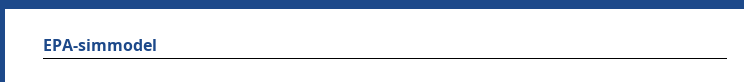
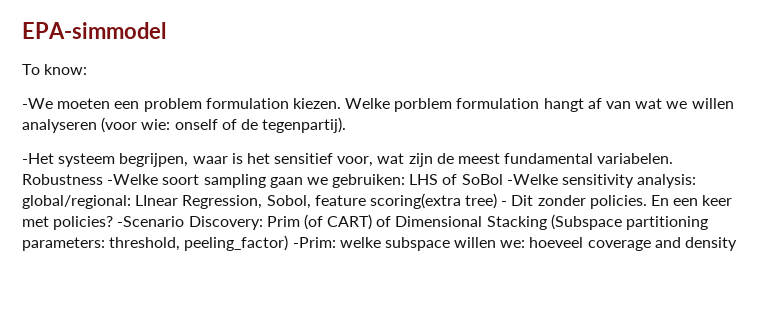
+ To know:
+ -We moeten een problem formulation kiezen. Welke porblem formulation hangt af van wat we willen analyseren (voor wie: onself of de tegenpartij).
+ -Het systeem begrijpen, waar is het sensitief voor, wat zijn de meest fundamental variabelen. Robustness -Welke soort sampling gaan we gebruiken: LHS of SoBol -Welke sensitivity analysis: global/regional: LInear Regression, Sobol, feature scoring(extra tree) - Dit zonder policies. En een keer met policies? -Scenario Discovery: Prim (of CART) of Dimensional Stacking (Subspace partitioning parameters: threshold, peeling_factor) -Prim: welke subspace willen we: hoeveel coverage and density

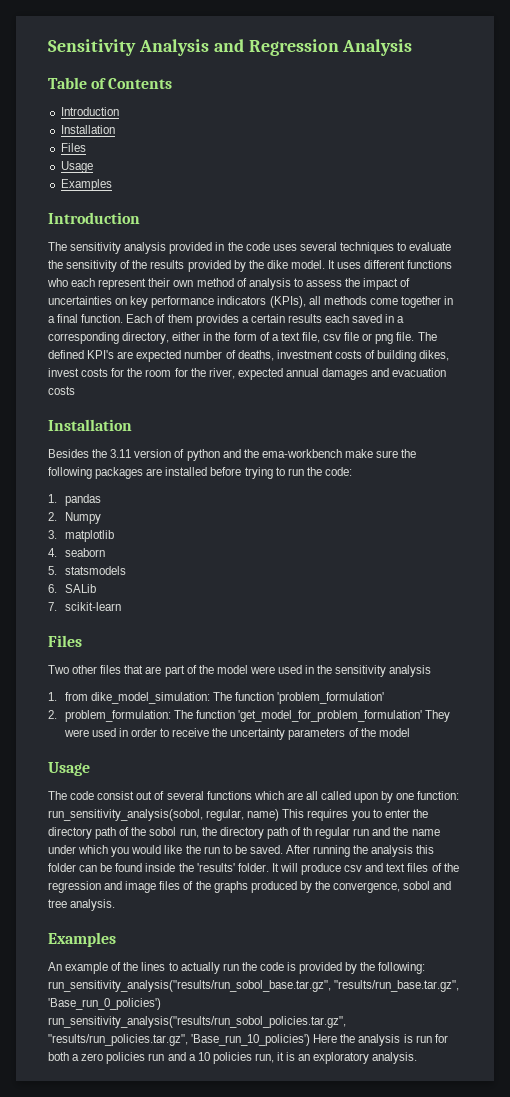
- EPA-simmodel
- To know:
- -We moeten een problem formulation kiezen. Welke porblem formulation hangt af van wat we willen analyseren (voor wie: onself of de tegenpartij).
- -Het systeem begrijpen, waar is het sensitief voor, wat zijn de meest fundamental variabelen. Robustness -Welke soort sampling gaan we gebruiken: LHS of SoBol -Welke sensitivity analysis: global/regional: LInear Regression, Sobol, feature scoring(extra tree) - Dit zonder policies. En een keer met policies? -Scenario Discovery: Prim (of CART) of Dimensional Stacking (Subspace partitioning parameters: threshold, peeling_factor) -Prim: welke subspace willen we: hoeveel coverage and density
+ Sensitivity Analysis and Regression Analysis
+ Table of Contents
+ Introduction
+ Installation
+ Files
+ Usage
+ Examples
+ Introduction
+ The sensitivity analysis provided in the code uses several techniques to evaluate the sensitivity of the results provided by the dike model. It uses different functions who each represent their own method of analysis to assess the impact of uncertainties on key performance indicators (KPIs), all methods come together in a final function. Each of them provides a certain results each saved in a corresponding directory, either in the form of a text file, csv file or png file. The defined KPI's are expected number of deaths, investment costs of building dikes, invest costs for the room for the river, expected annual damages and evacuation costs
+ Installation
+ Besides the 3.11 version of python and the ema-workbench make sure the following packages are installed before trying to run the code:
+ 1. pandas
+ 2. Numpy
+ 3. matplotlib
+ 4. seaborn
+ 5. statsmodels
+ 6. SALib
+ 7. scikit-learn
+ Files
+ Two other files that are part of the model were used in the sensitivity analysis
+ 1. from dike_model_simulation: The function 'problem_formulation'
+ 2. problem_formulation: The function 'get_model_for_problem_formulation' They were used in order to receive the uncertainty parameters of the model
+ Usage
+ The code consist out of several functions which are all called upon by one function: run_sensitivity_analysis(sobol, regular, name) This requires you to enter the directory path of the sobol run, the directory path of th regular run and the name under which you would like the run to be saved. After running the analysis this folder can be found inside the 'results' folder. It will produce csv and text files of the regression and image files of the graphs produced by the convergence, sobol and tree analysis.
+ Examples
+ An example of the lines to actually run the code is provided by the following: run_sensitivity_analysis("results/run_sobol_base.tar.gz", "results/run_base.tar.gz", 'Base_run_0_policies') run_sensitivity_analysis("results/run_sobol_policies.tar.gz", "results/run_policies.tar.gz", 'Base_run_10_policies') Here the analysis is run for both a zero policies run and a 10 policies run, it is an exploratory analysis.

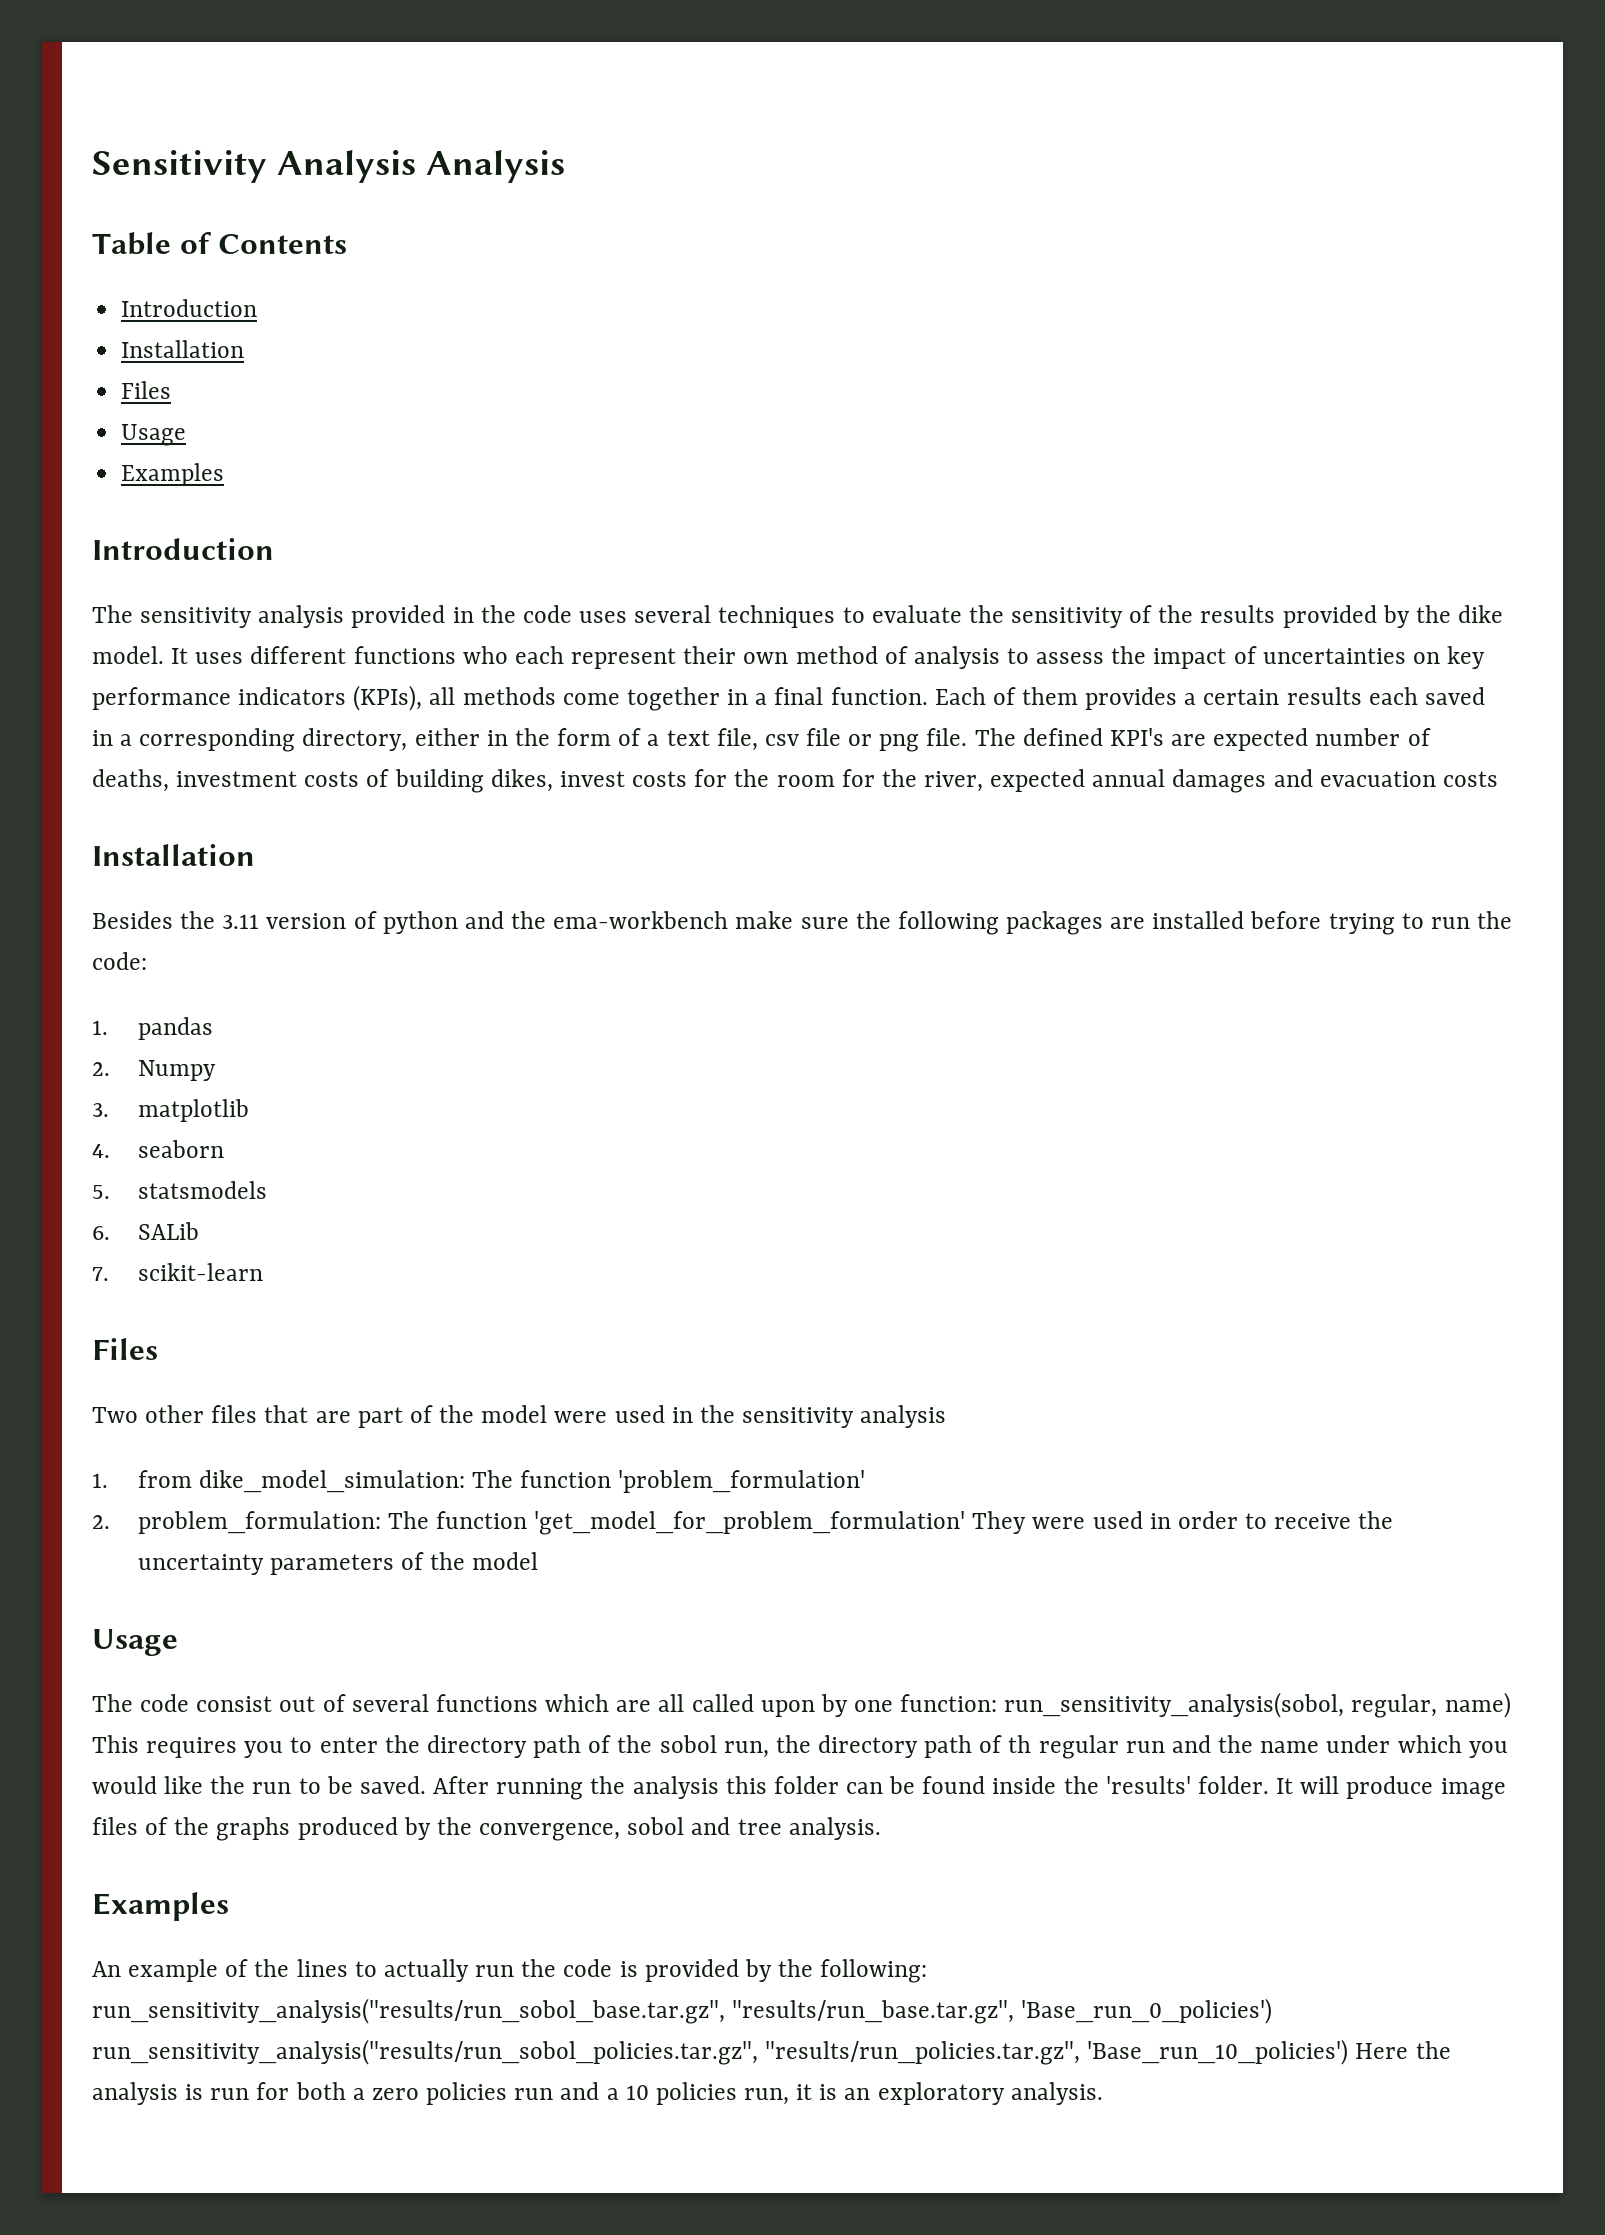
- Sensitivity Analysis and Regression Analysis
+ Sensitivity Analysis Analysis
- It will produce csv and text files of the regression and image files of the graphs produced by the convergence, sobol and tree analysis.
+ It will produce image files of the graphs produced by the convergence, sobol and tree analysis.

